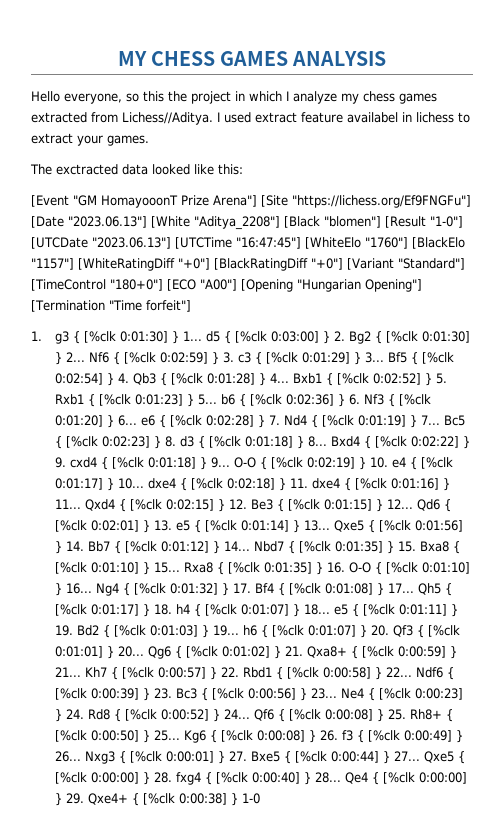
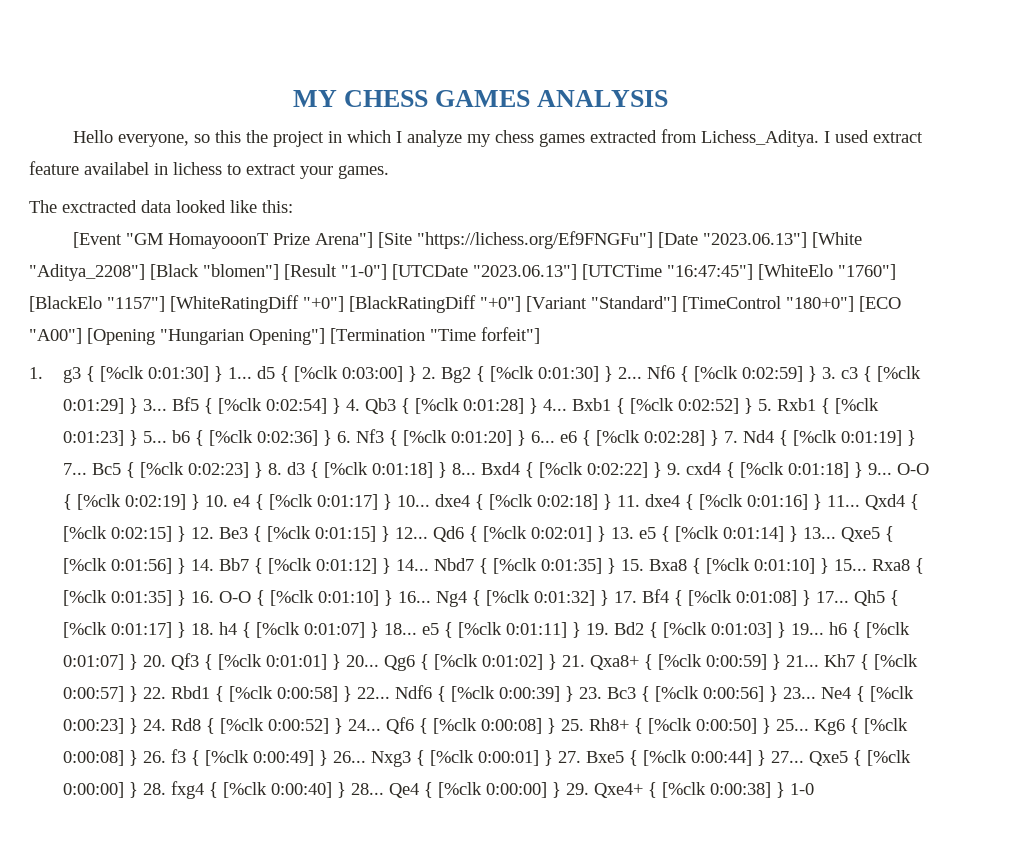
- Hello everyone, so this the project in which I analyze my chess games extracted from Lichess//Aditya.
+ Hello everyone, so this the project in which I analyze my chess games extracted from Lichess_Aditya.

